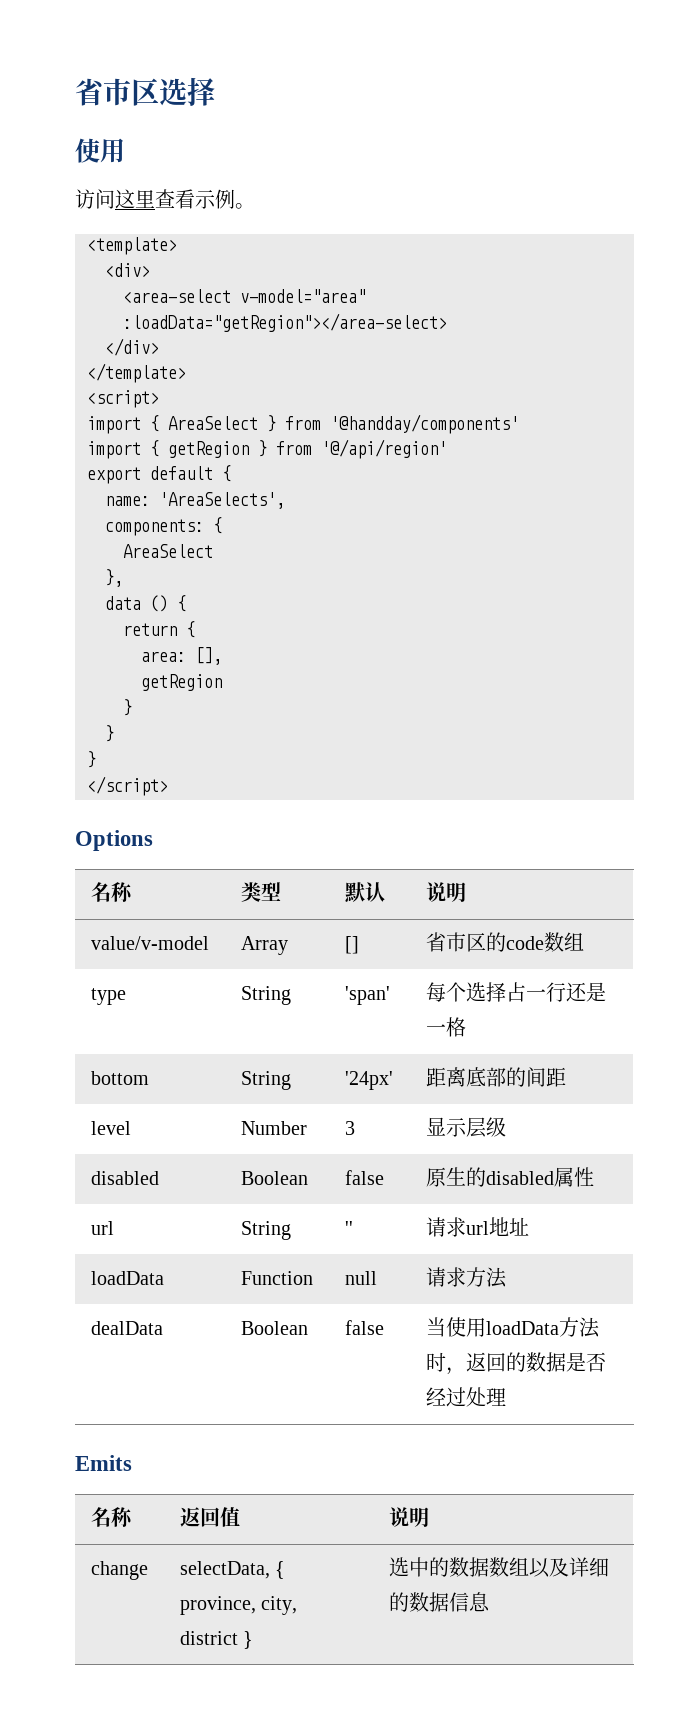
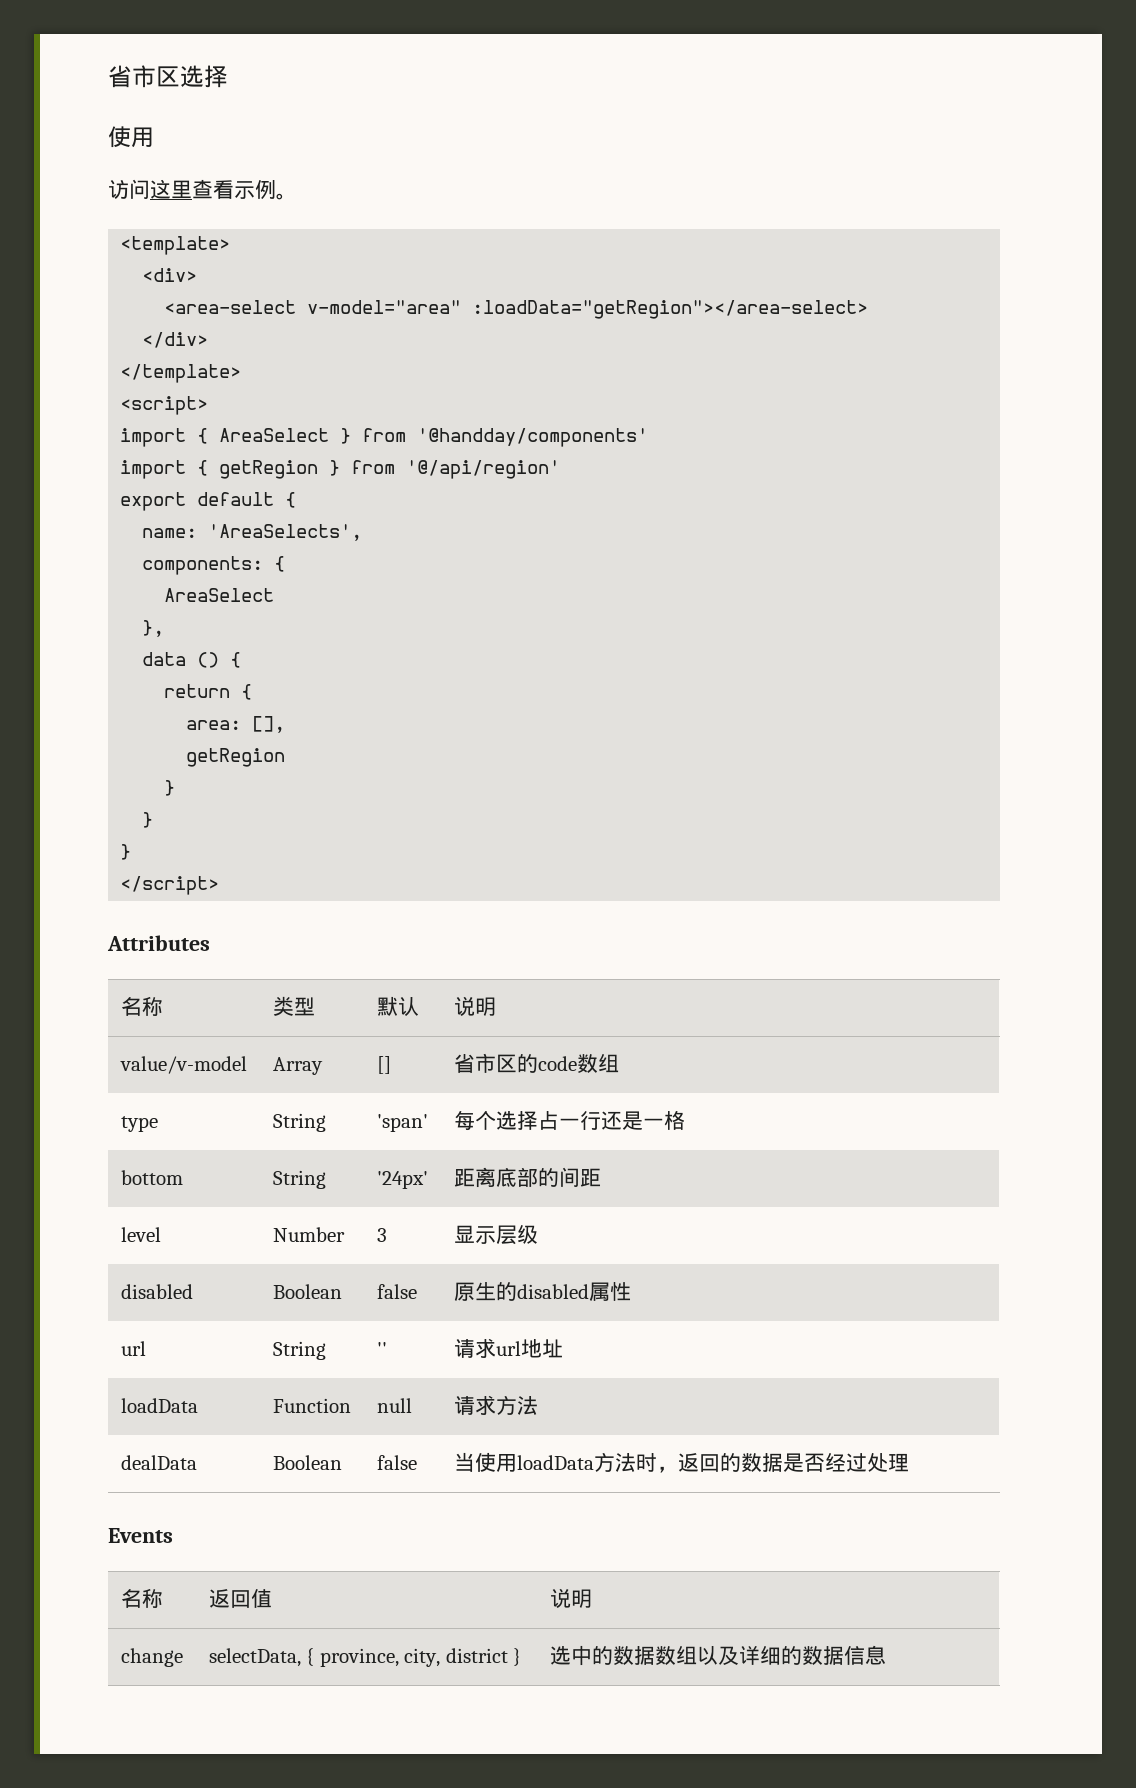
- Options
+ Attributes
- Emits
+ Events

